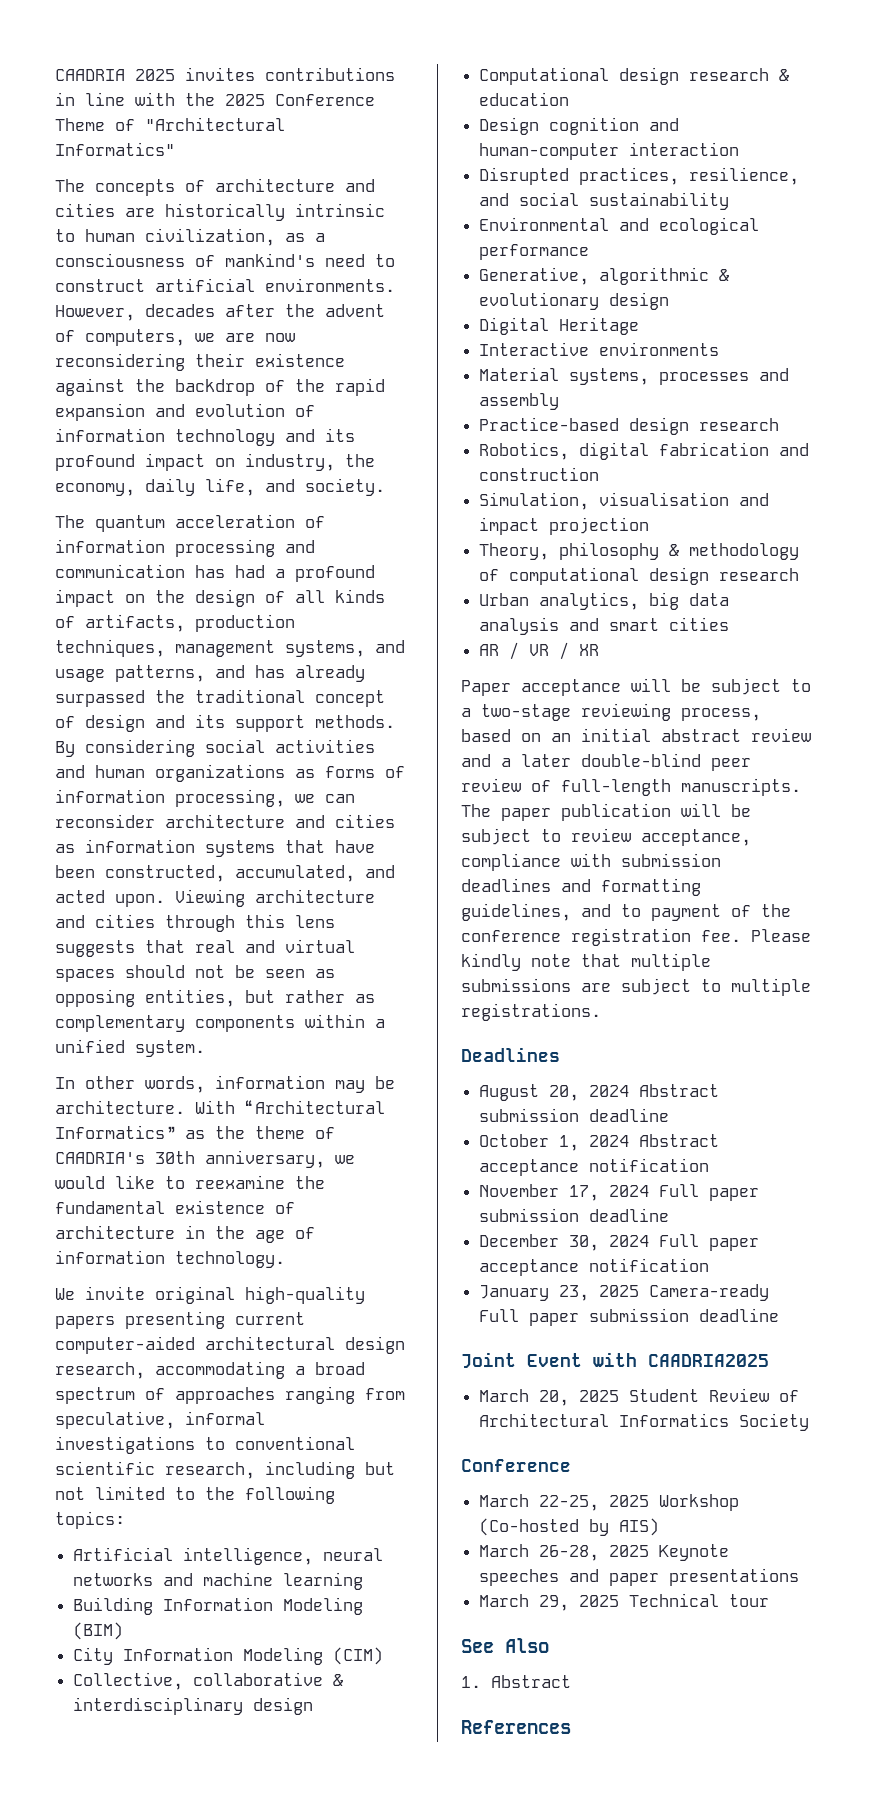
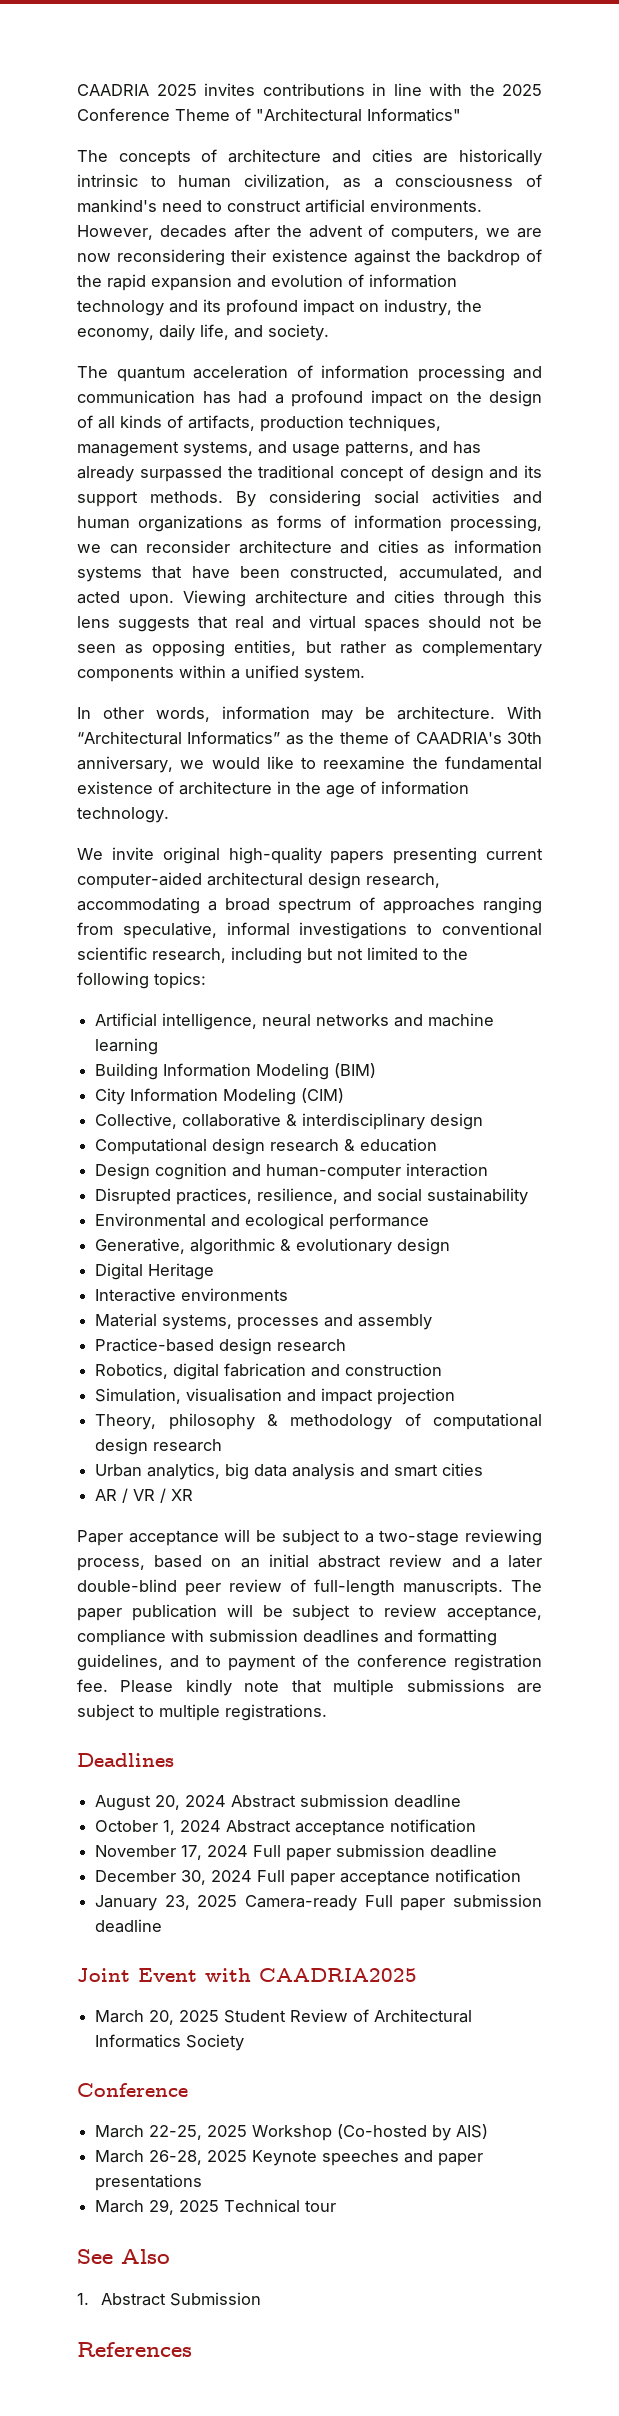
- 1. Abstract
+ 1. Abstract Submission

